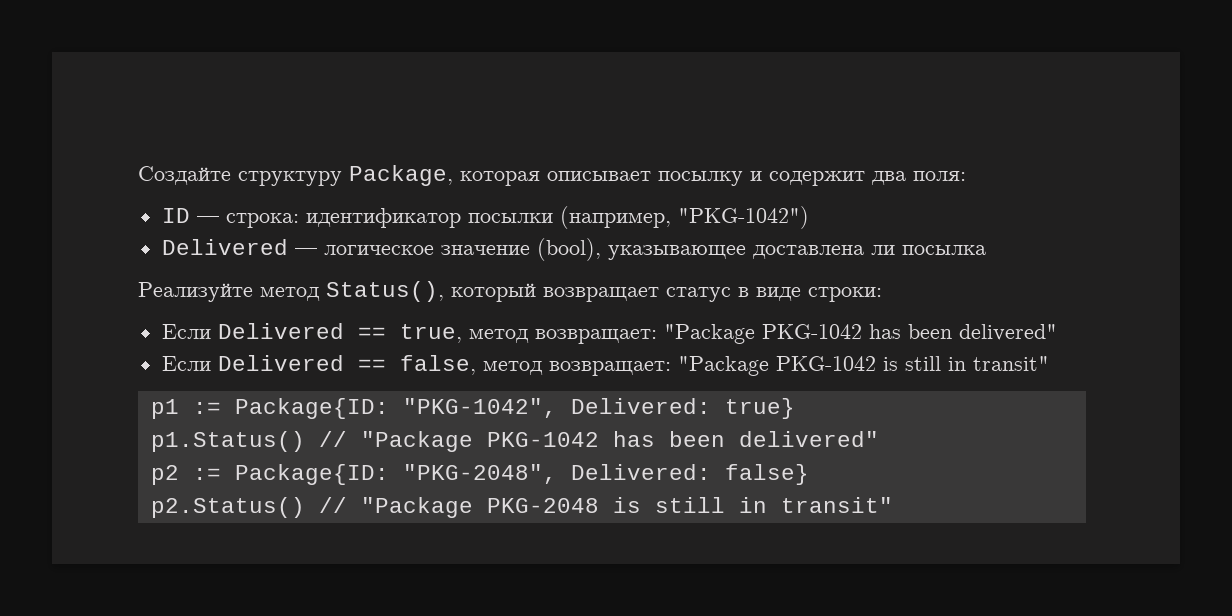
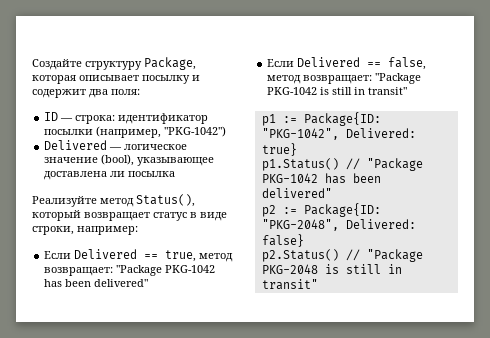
- Реализуйте метод Status(), который возвращает статус в виде строки:
+ Реализуйте метод Status(), который возвращает статус в виде строки, например:

